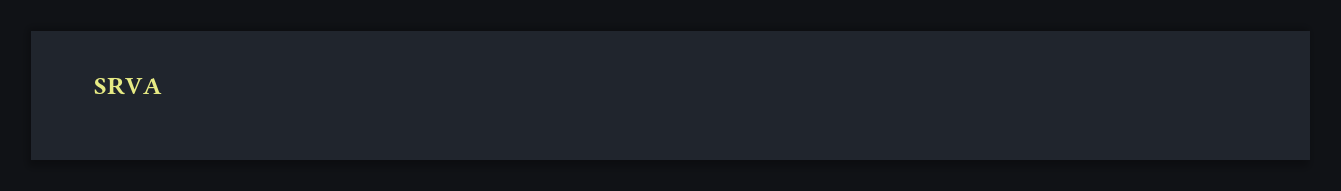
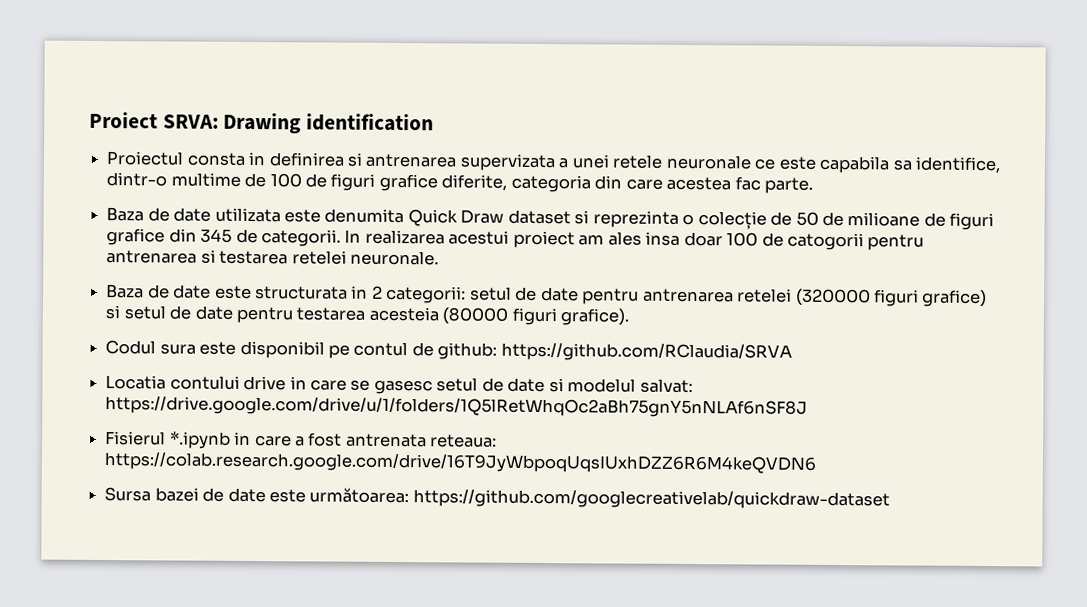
- SRVA
+ Proiect SRVA: Drawing identification
+ Proiectul consta in definirea si antrenarea supervizata a unei retele neuronale ce este capabila sa identifice, dintr-o multime de 100 de figuri grafice diferite, categoria din care acestea fac parte.
+ Baza de date utilizata este denumita Quick Draw dataset si reprezinta o colecție de 50 de milioane de figuri grafice din 345 de categorii. In realizarea acestui proiect am ales insa doar 100 de catogorii pentru antrenarea si testarea retelei neuronale.
+ Baza de date este structurata in 2 categorii: setul de date pentru antrenarea retelei (320000 figuri grafice) si setul de date pentru testarea acesteia (80000 figuri grafice).
+ Codul sura este disponibil pe contul de github: https://github.com/RClaudia/SRVA
+ Locatia contului drive in care se gasesc setul de date si modelul salvat: https://drive.google.com/drive/u/1/folders/1Q5lRetWhqOc2aBh75gnY5nNLAf6nSF8J
+ Fisierul *.ipynb in care a fost antrenata reteaua: https://colab.research.google.com/drive/16T9JyWbpoqUqsIUxhDZZ6R6M4keQVDN6
+ Sursa bazei de date este următoarea: https://github.com/googlecreativelab/quickdraw-dataset

